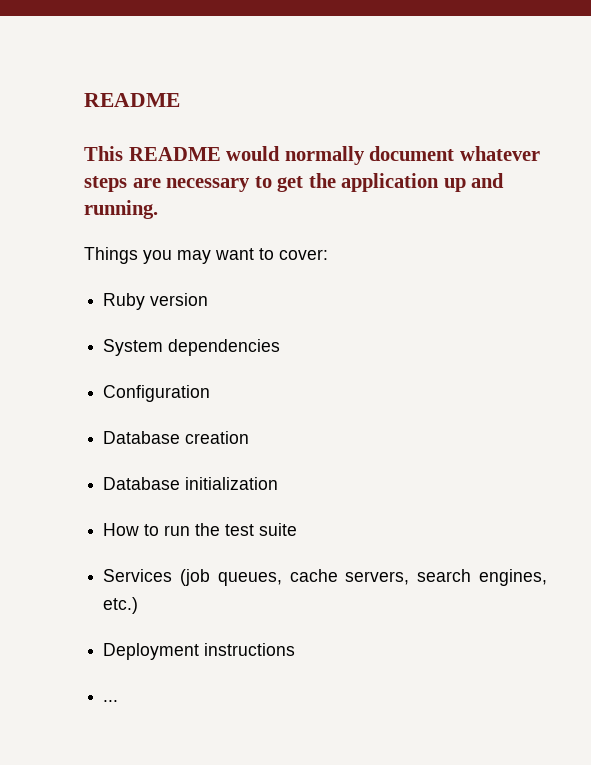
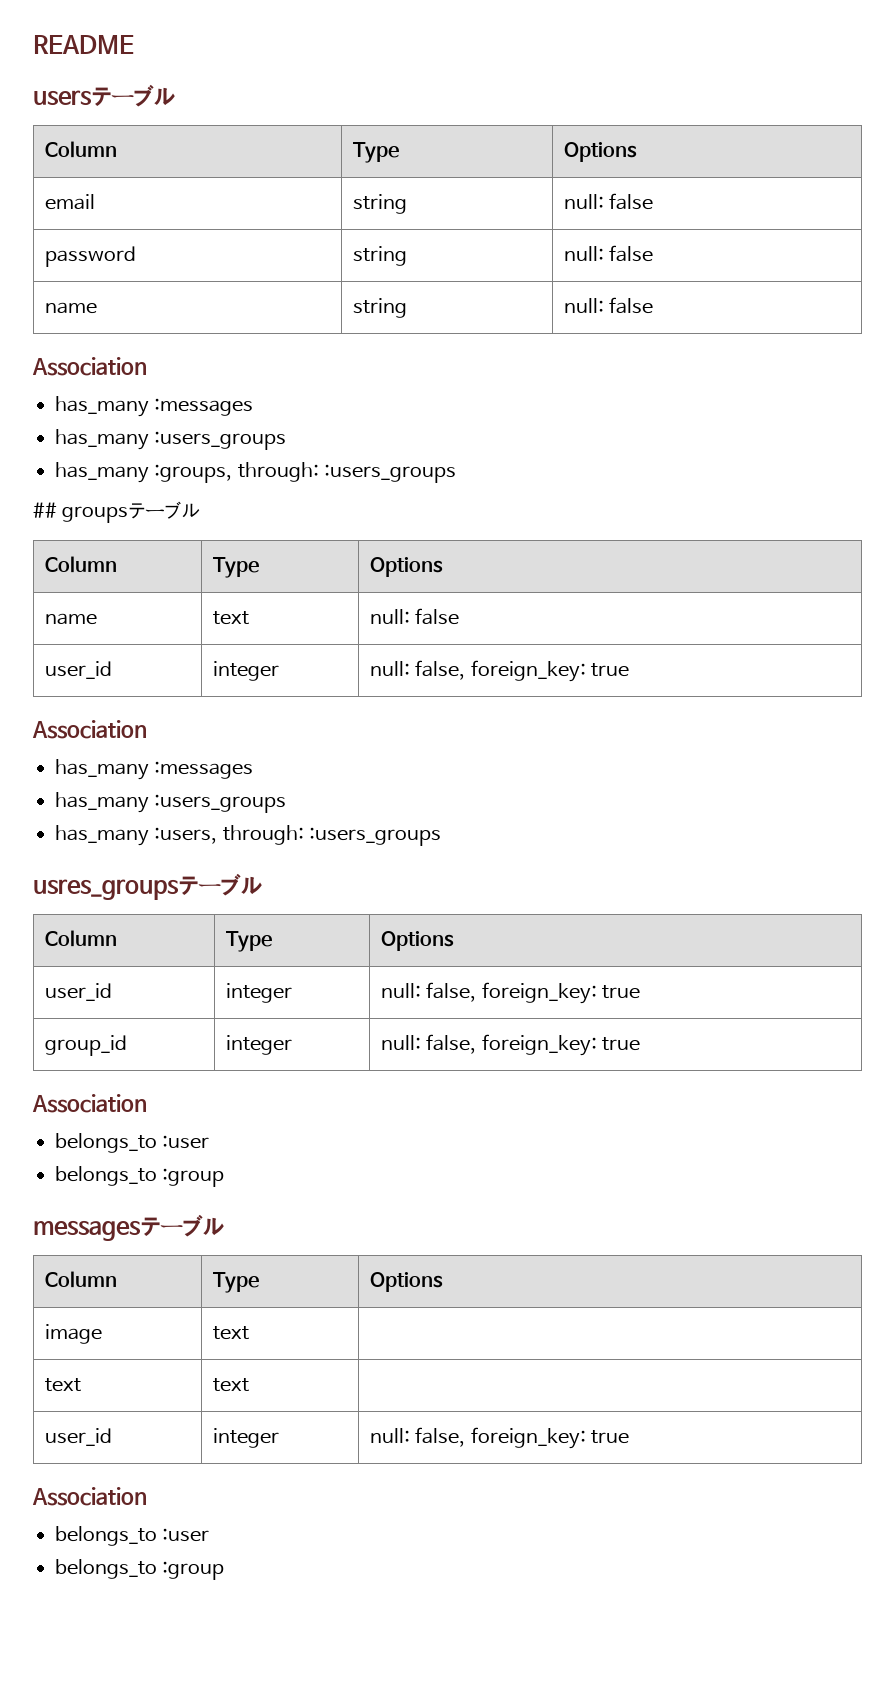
- This README would normally document whatever steps are necessary to get the application up and running.
- Things you may want to cover:
- Ruby version
- System dependencies
- Configuration
- Database creation
- Database initialization
- How to run the test suite
- Services (job queues, cache servers, search engines, etc.)
- Deployment instructions
- ...
+ usersテーブル
+ Column | Type | Options
+ email | string | null: false
+ password | string | null: false
+ name | string | null: false
+ Association
+ has_many :messages
+ has_many :users_groups
+ has_many :groups, through: :users_groups
+ ## groupsテーブル
+ Column | Type | Options
+ name | text | null: false
+ user_id | integer | null: false, foreign_key: true
+ Association
+ has_many :messages
+ has_many :users_groups
+ has_many :users, through: :users_groups
+ usres_groupsテーブル
+ Column | Type | Options
+ user_id | integer | null: false, foreign_key: true
+ group_id | integer | null: false, foreign_key: true
+ Association
+ belongs_to :user
+ belongs_to :group
+ messagesテーブル
+ Column | Type | Options
+ image | text |
+ text | text |
+ user_id | integer | null: false, foreign_key: true
+ Association
+ belongs_to :user
+ belongs_to :group

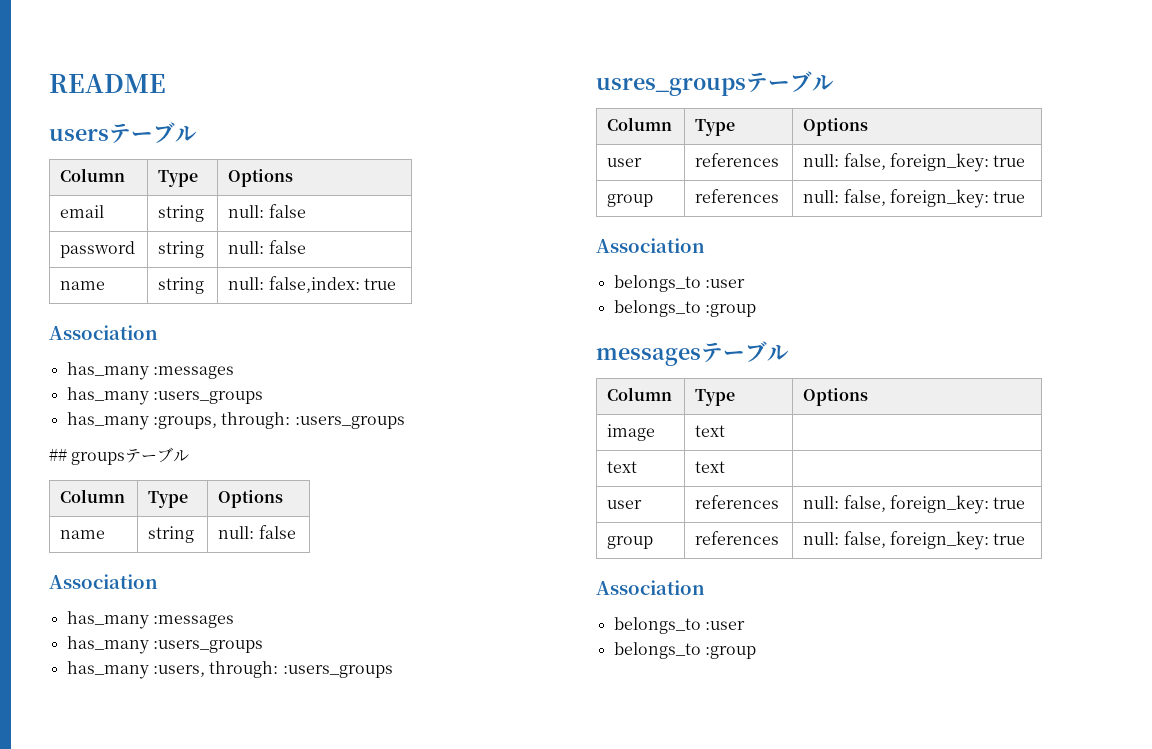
- name | string | null: false
+ name | string | null: false,index: true
- name | text | null: false
- user_id | integer | null: false, foreign_key: true
+ name | string | null: false
  usres_groupsテーブル
  Column | Type | Options
- user_id | integer | null: false, foreign_key: true
- group_id | integer | null: false, foreign_key: true
+ user | references | null: false, foreign_key: true
+ group | references | null: false, foreign_key: true
  text | text |
- user_id | integer | null: false, foreign_key: true
+ user | references | null: false, foreign_key: true
+ group | references | null: false, foreign_key: true

